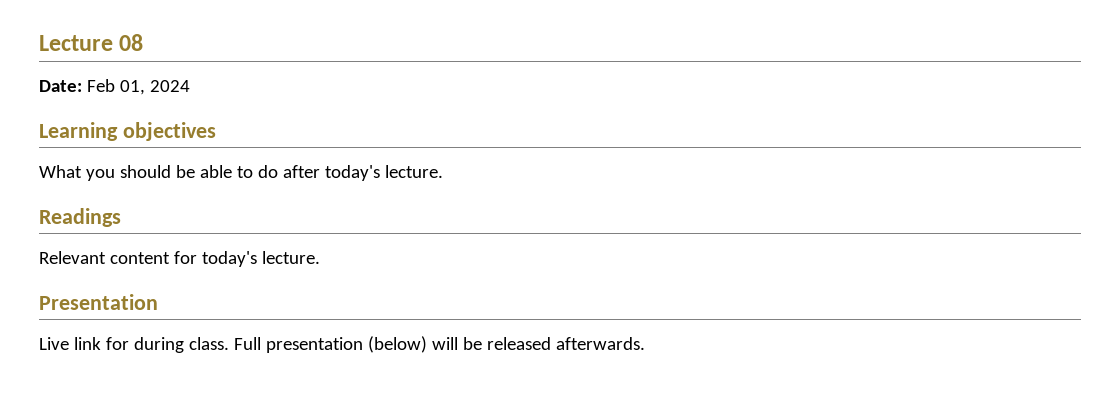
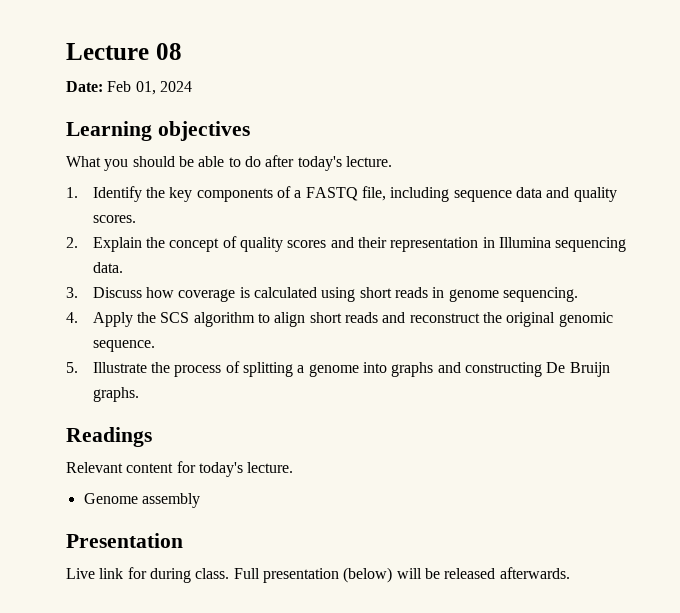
+ 1. Identify the key components of a FASTQ file, including sequence data and quality scores.
+ 2. Explain the concept of quality scores and their representation in Illumina sequencing data.
+ 3. Discuss how coverage is calculated using short reads in genome sequencing.
+ 4. Apply the SCS algorithm to align short reads and reconstruct the original genomic sequence.
+ 5. Illustrate the process of splitting a genome into graphs and constructing De Bruijn graphs.
+ Genome assembly

